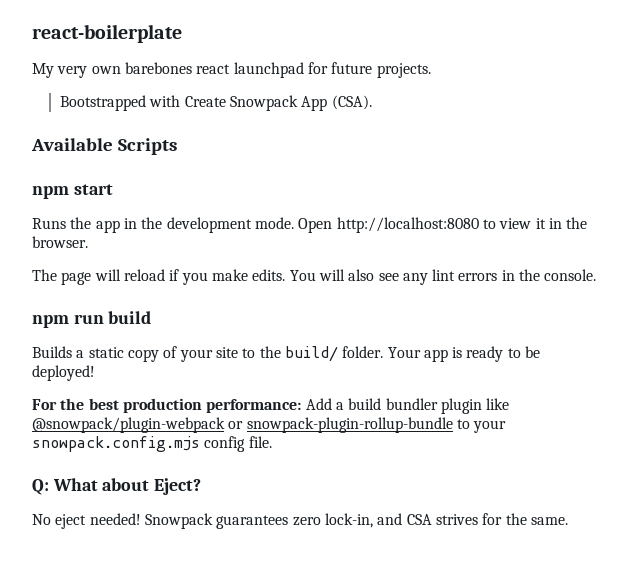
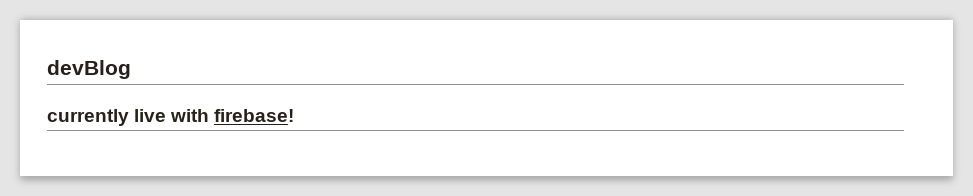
- react-boilerplate
- My very own barebones react launchpad for future projects.
- Bootstrapped with Create Snowpack App (CSA).
- Available Scripts
- npm start
- Runs the app in the development mode. Open http://localhost:8080 to view it in the browser.
- The page will reload if you make edits. You will also see any lint errors in the console.
- npm run build
- Builds a static copy of your site to the build/ folder. Your app is ready to be deployed!
- For the best production performance: Add a build bundler plugin like @snowpack/plugin-webpack or snowpack-plugin-rollup-bundle to your snowpack.config.mjs config file.
- Q: What about Eject?
- No eject needed! Snowpack guarantees zero lock-in, and CSA strives for the same.
+ devBlog
+ currently live with firebase!

